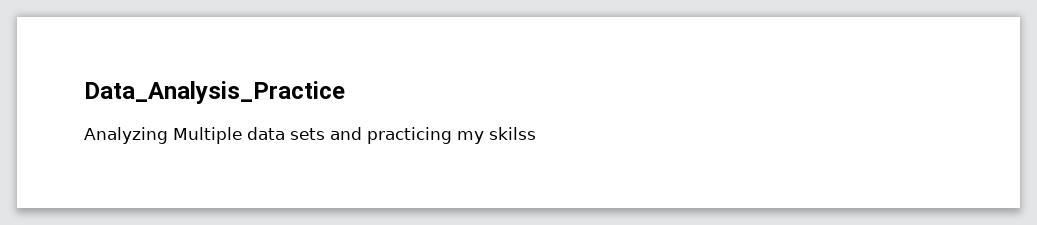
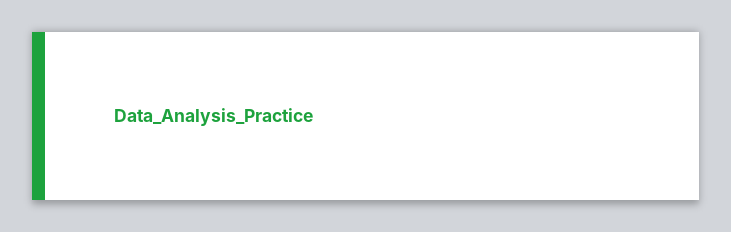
- Analyzing Multiple data sets and practicing my skilss

